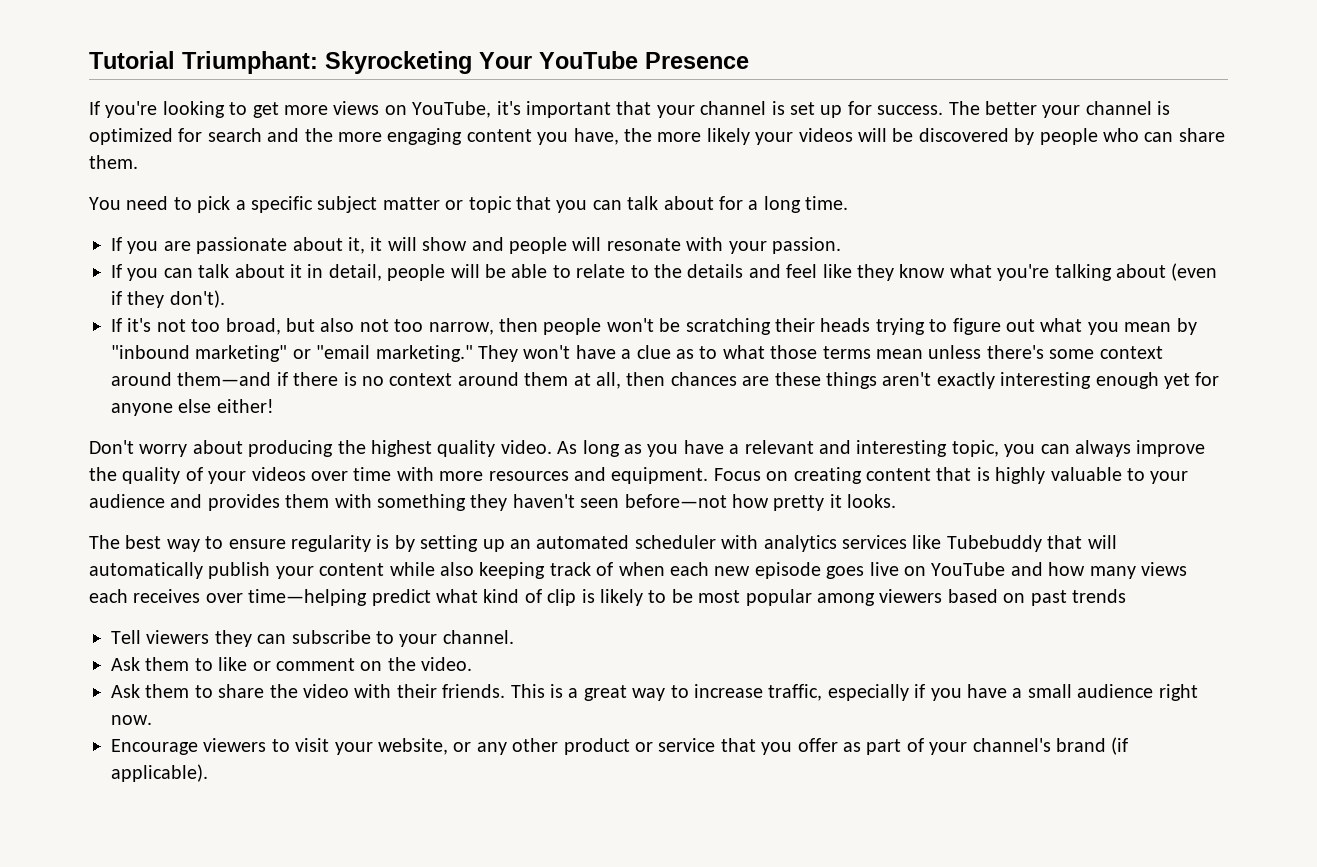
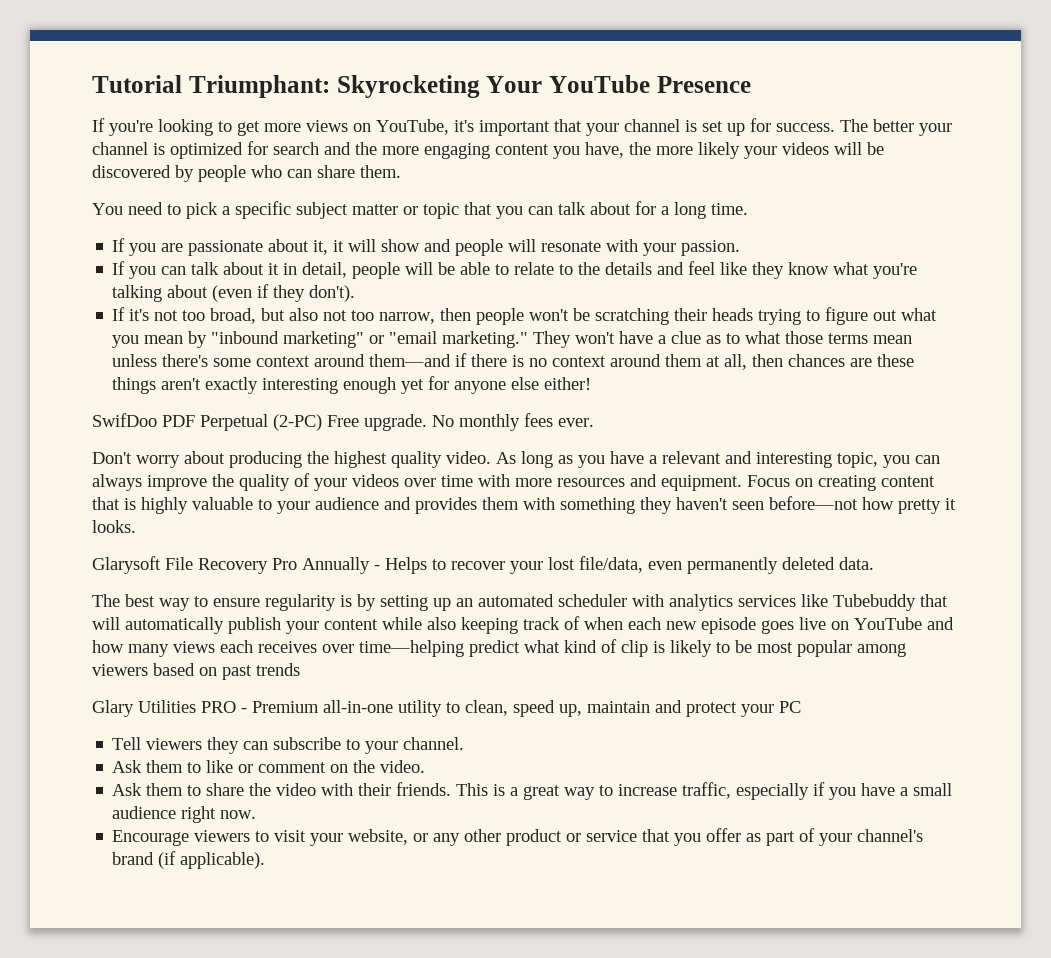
+ SwifDoo PDF Perpetual (2-PC) Free upgrade. No monthly fees ever.
+ Glarysoft File Recovery Pro Annually - Helps to recover your lost file/data, even permanently deleted data.
+ Glary Utilities PRO - Premium all-in-one utility to clean, speed up, maintain and protect your PC

